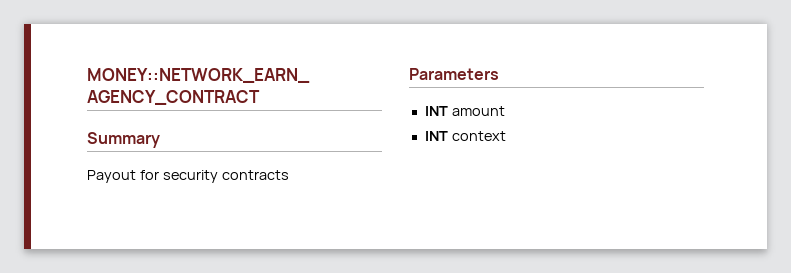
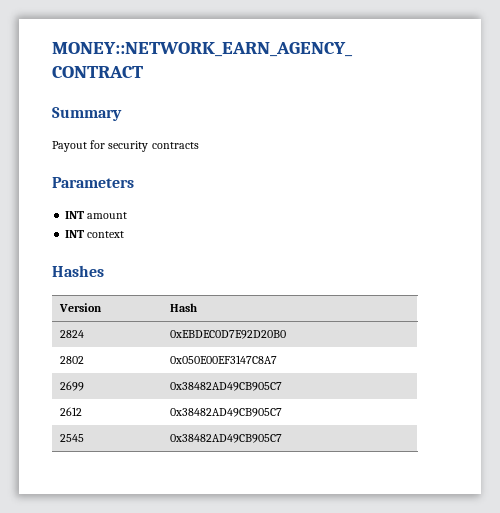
+ Hashes
+ Version | Hash
+ 2824 | 0xEBDEC0D7E92D20B0
+ 2802 | 0x050E00EF3147C8A7
+ 2699 | 0x38482AD49CB905C7
+ 2612 | 0x38482AD49CB905C7
+ 2545 | 0x38482AD49CB905C7

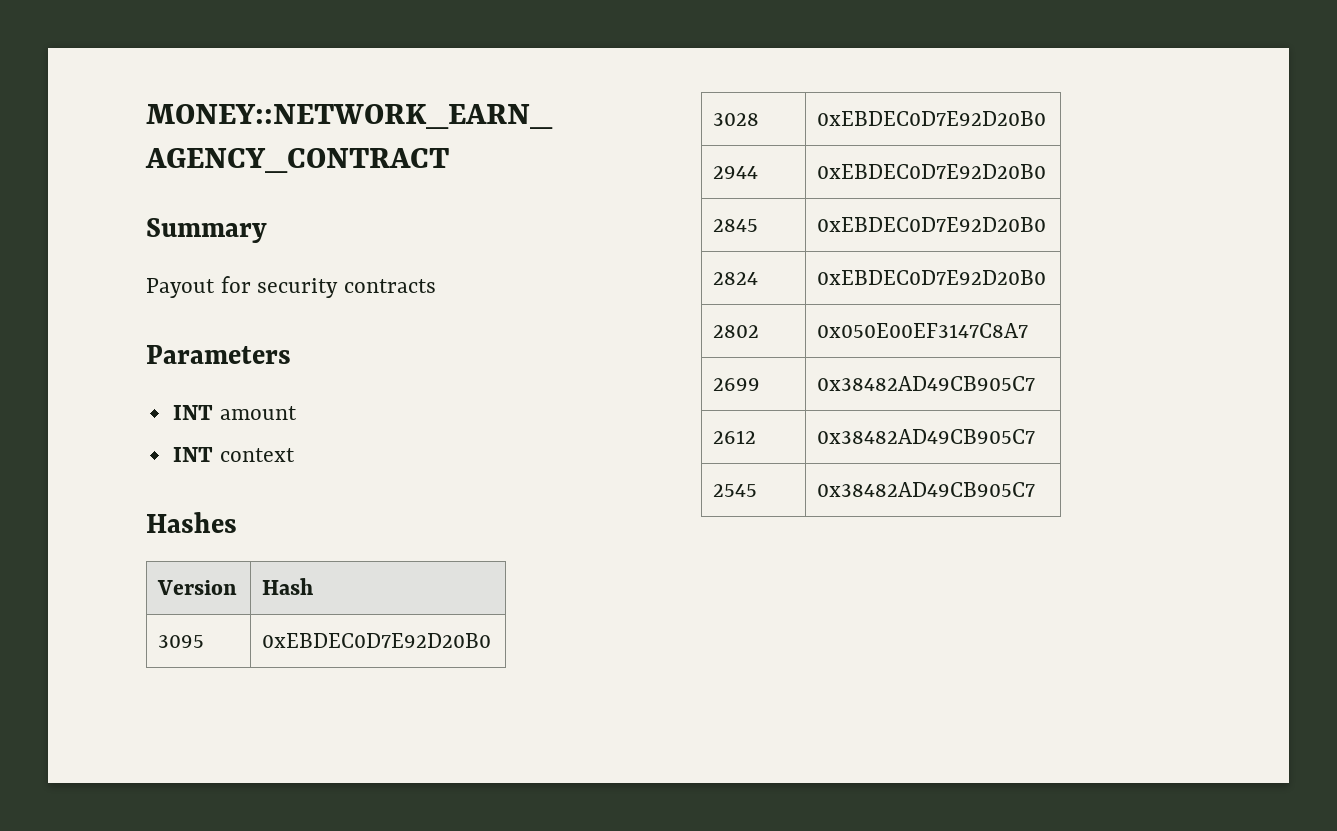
+ 3095 | 0xEBDEC0D7E92D20B0
+ 3028 | 0xEBDEC0D7E92D20B0
+ 2944 | 0xEBDEC0D7E92D20B0
+ 2845 | 0xEBDEC0D7E92D20B0

